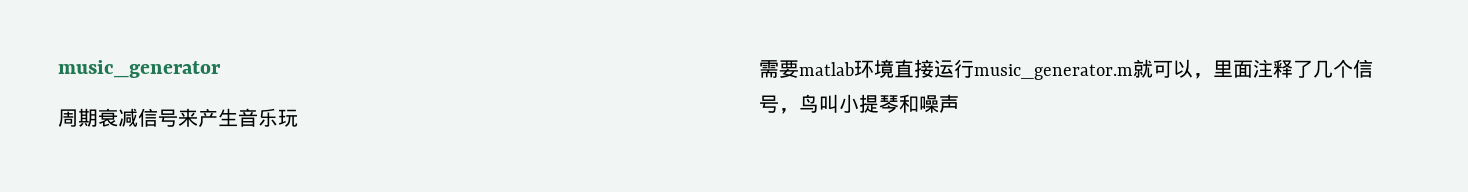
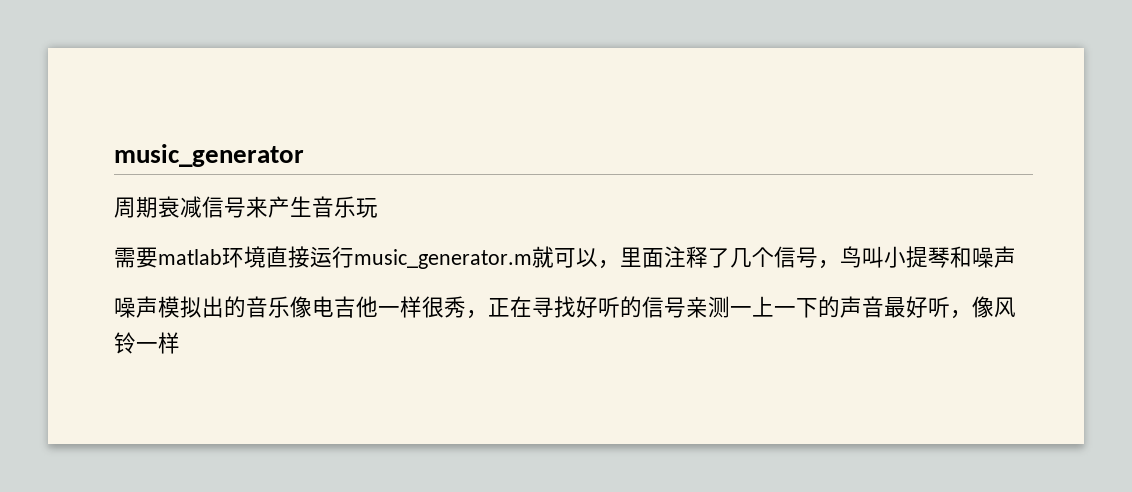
+ 噪声模拟出的音乐像电吉他一样很秀，正在寻找好听的信号亲测一上一下的声音最好听，像风铃一样

